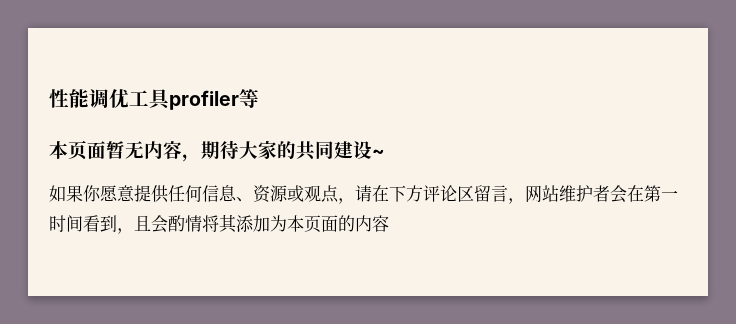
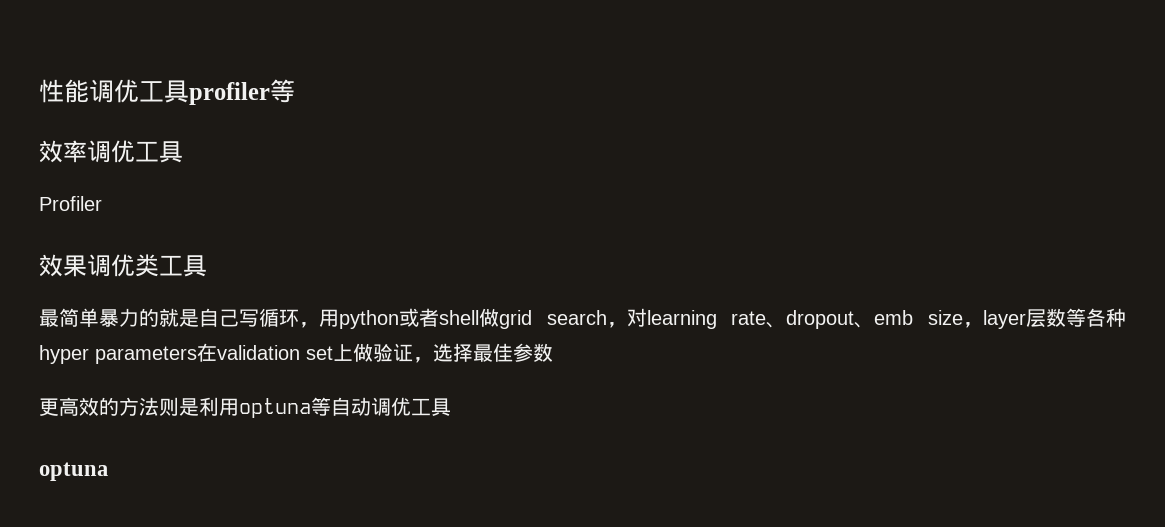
- 本页面暂无内容，期待大家的共同建设~
- 如果你愿意提供任何信息、资源或观点，请在下方评论区留言，网站维护者会在第一时间看到，且会酌情将其添加为本页面的内容
+ 效率调优工具
+ Profiler
+ 效果调优类工具
+ 最简单暴力的就是自己写循环，用python或者shell做grid search，对learning rate、dropout、emb size，layer层数等各种hyper parameters在validation set上做验证，选择最佳参数
+ 更高效的方法则是利用optuna等自动调优工具
+ optuna

